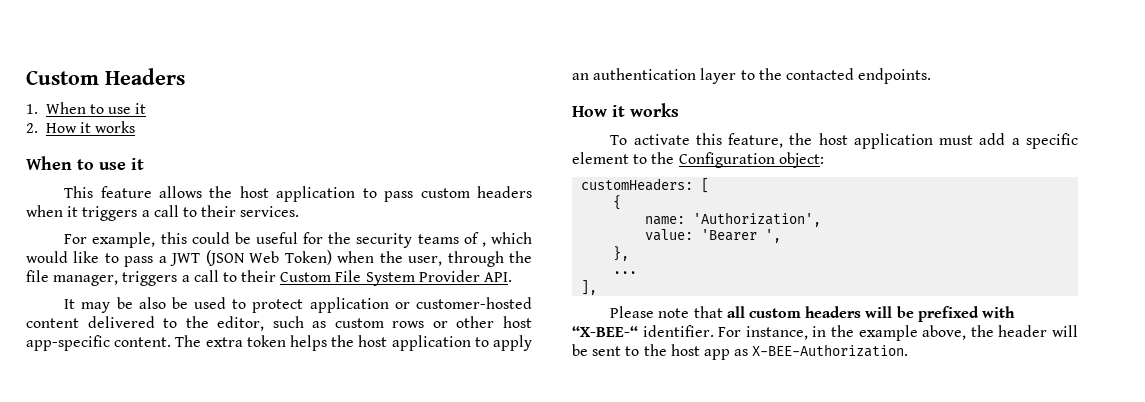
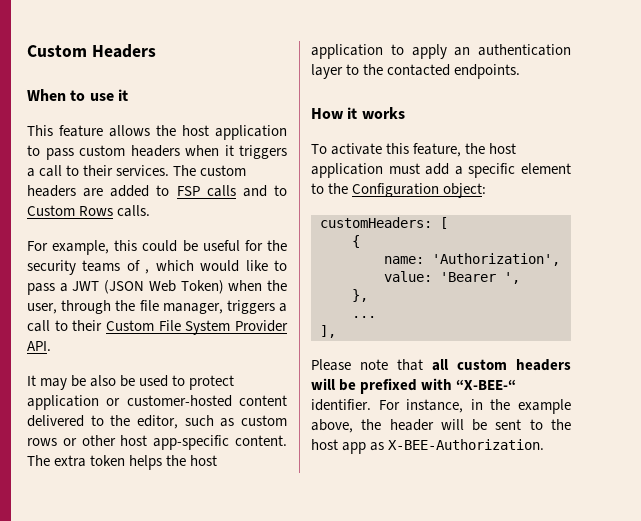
- 1. When to use it
- 2. How it works
+ The custom headers are added to FSP calls and to Custom Rows calls.

